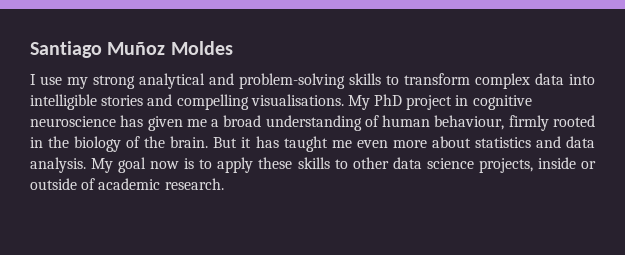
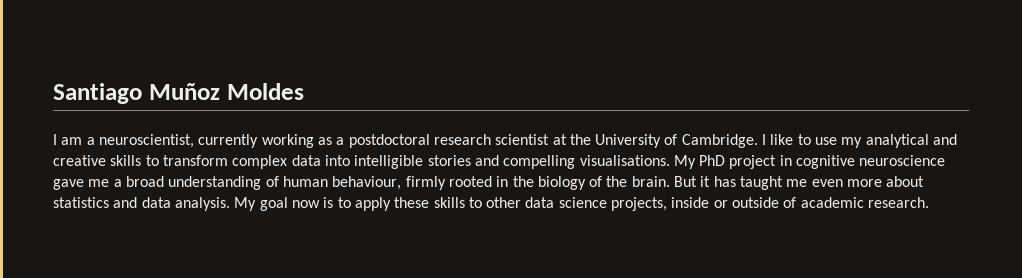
- I use my strong analytical and problem-solving skills to transform complex data into intelligible stories and compelling visualisations.
+ I am a neuroscientist, currently working as a postdoctoral research scientist at the University of Cambridge. I like to use my analytical and creative skills to transform complex data into intelligible stories and compelling visualisations.
- My PhD project in cognitive neuroscience has given me a broad understanding of human behaviour, firmly rooted in the biology of the brain.
+ My PhD project in cognitive neuroscience gave me a broad understanding of human behaviour, firmly rooted in the biology of the brain.

